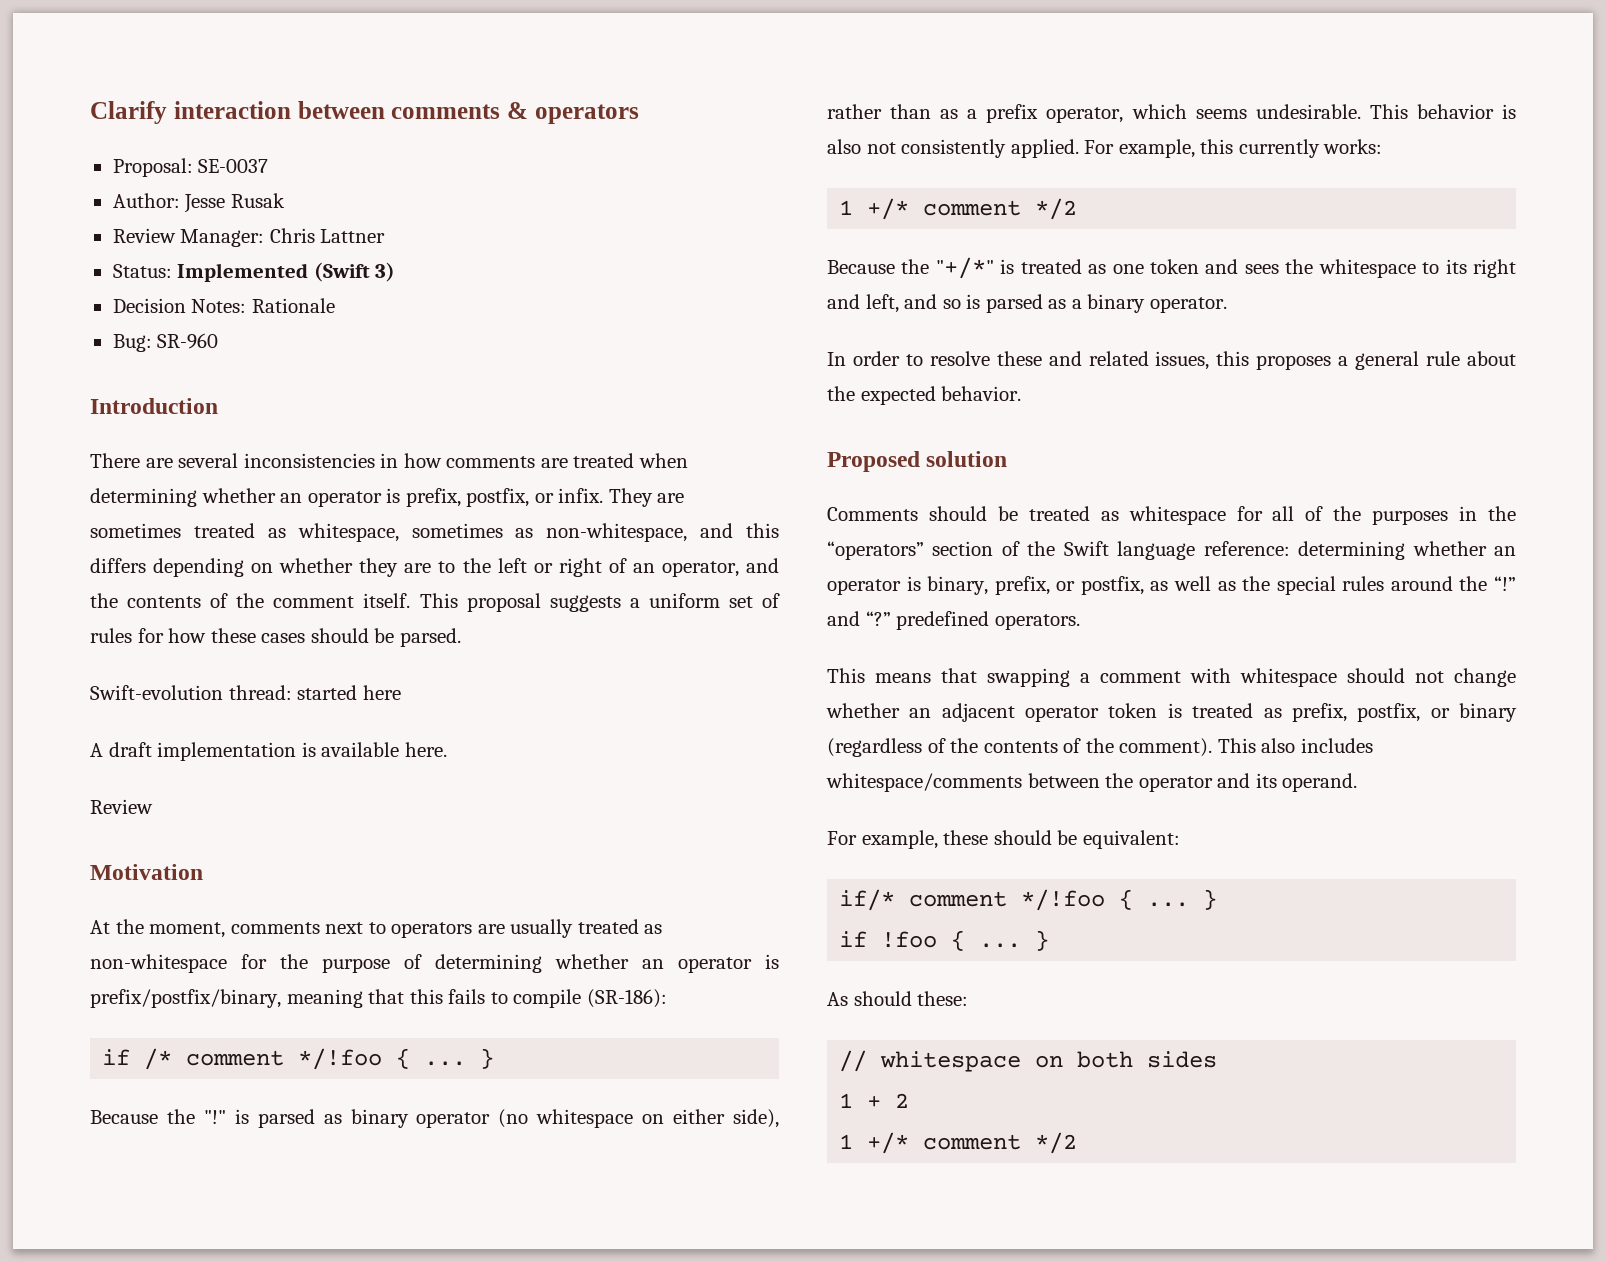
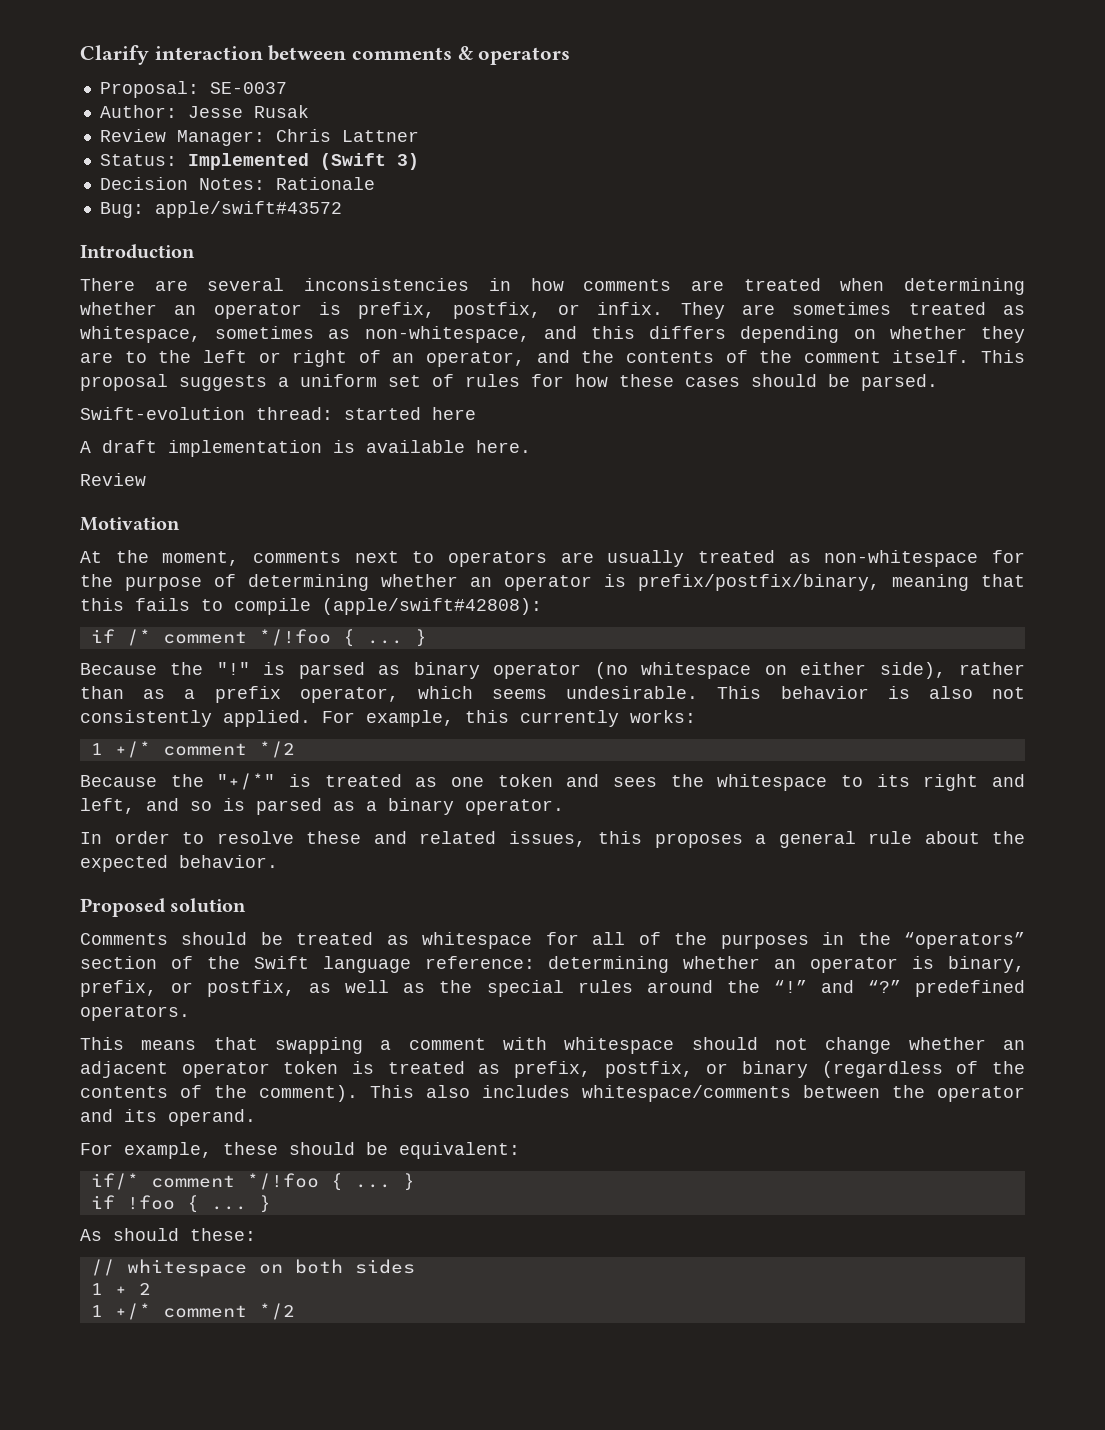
- Bug: SR-960
+ Bug: apple/swift#43572
- At the moment, comments next to operators are usually treated as non-whitespace for the purpose of determining whether an operator is prefix/postfix/binary, meaning that this fails to compile (SR-186):
+ At the moment, comments next to operators are usually treated as non-whitespace for the purpose of determining whether an operator is prefix/postfix/binary, meaning that this fails to compile (apple/swift#42808):

